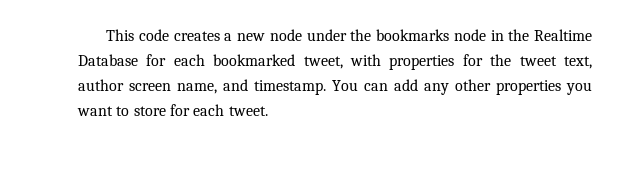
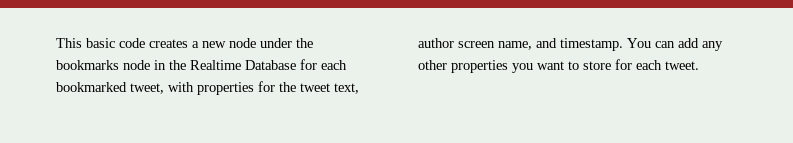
- This code creates a new node under the bookmarks node in the Realtime Database for each bookmarked tweet, with properties for the tweet text, author screen name, and timestamp.
+ This basic code creates a new node under the bookmarks node in the Realtime Database for each bookmarked tweet, with properties for the tweet text, author screen name, and timestamp.

